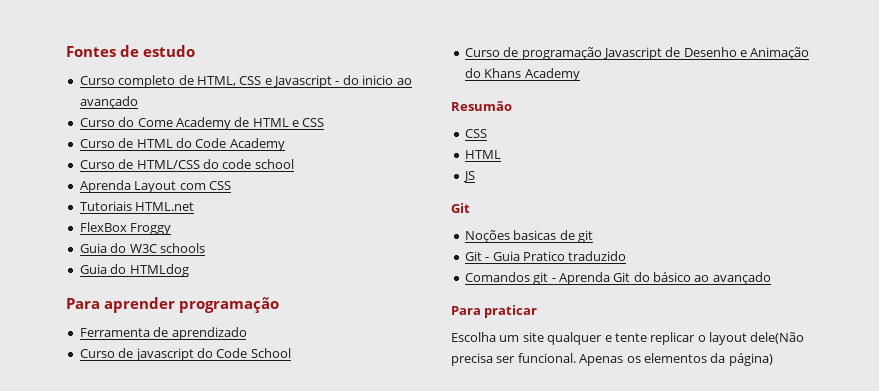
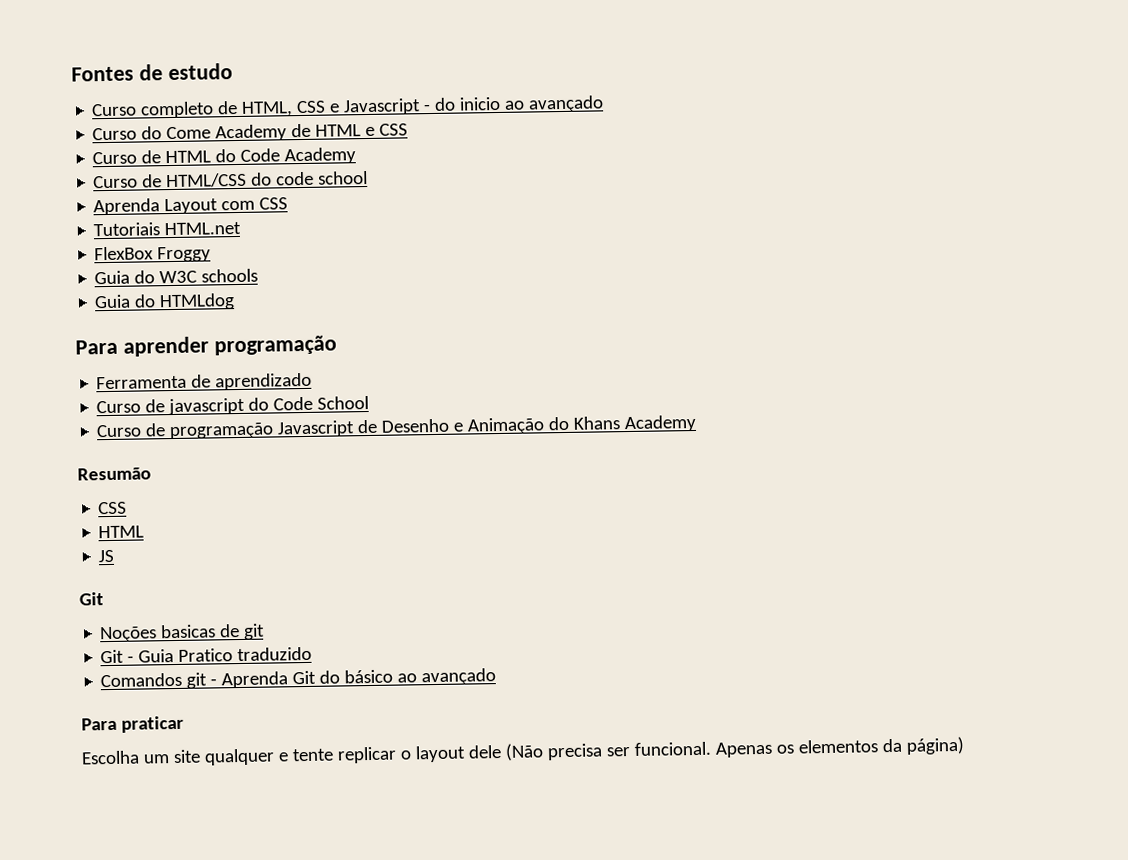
- Escolha um site qualquer e tente replicar o layout dele(Não precisa ser funcional.
+ Escolha um site qualquer e tente replicar o layout dele (Não precisa ser funcional.

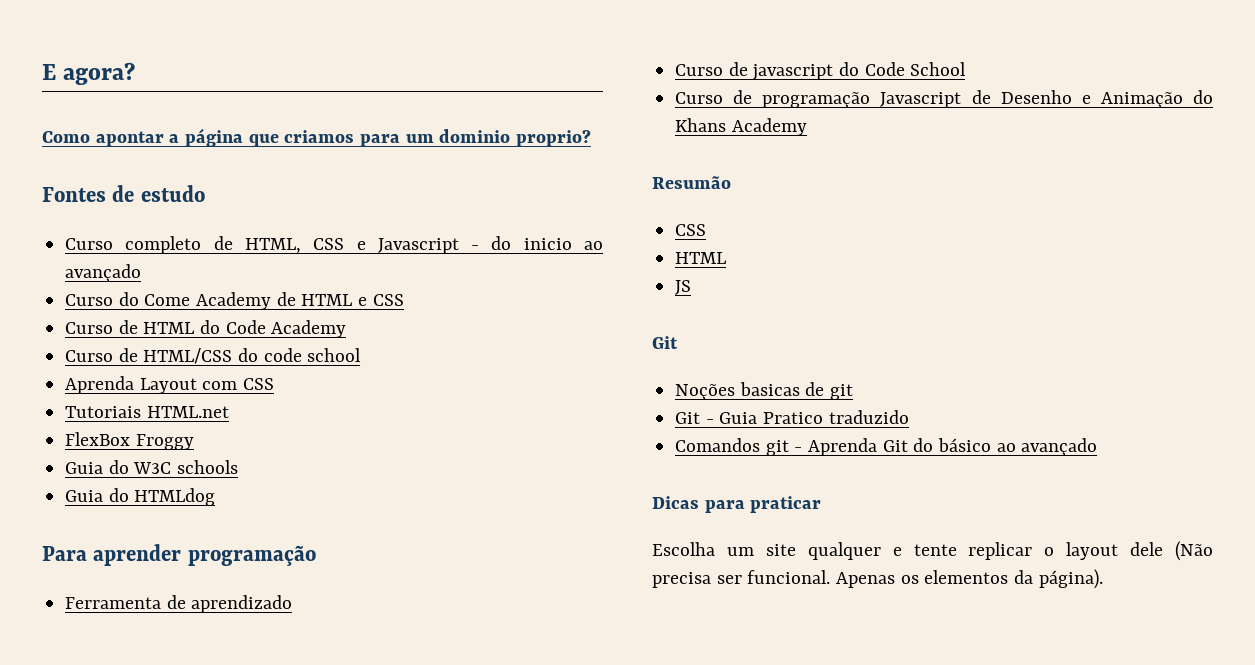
+ E agora?
+ Como apontar a página que criamos para um dominio proprio?
- Para praticar
+ Dicas para praticar
- Apenas os elementos da página)
+ Apenas os elementos da página).

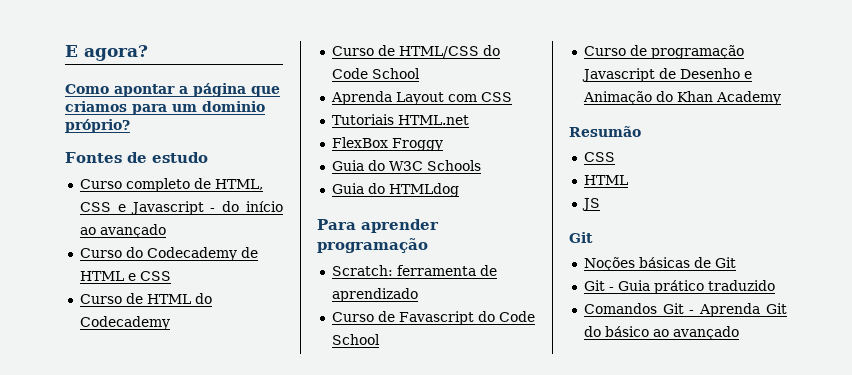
- Como apontar a página que criamos para um dominio proprio?
+ Como apontar a página que criamos para um dominio próprio?
- Curso completo de HTML, CSS e Javascript - do inicio ao avançado
+ Curso completo de HTML, CSS e Javascript - do início ao avançado
- Curso do Come Academy de HTML e CSS
+ Curso do Codecademy de HTML e CSS
- Curso de HTML do Code Academy
+ Curso de HTML do Codecademy
- Curso de HTML/CSS do code school
+ Curso de HTML/CSS do Code School
- Guia do W3C schools
+ Guia do W3C Schools
- Ferramenta de aprendizado
+ Scratch: ferramenta de aprendizado
- Curso de javascript do Code School
+ Curso de Favascript do Code School
- Curso de programação Javascript de Desenho e Animação do Khans Academy
+ Curso de programação Javascript de Desenho e Animação do Khan Academy
- Noções basicas de git
+ Noções básicas de Git
- Git - Guia Pratico traduzido
+ Git - Guia prático traduzido
- Comandos git - Aprenda Git do básico ao avançado
+ Comandos Git - Aprenda Git do básico ao avançado
- Dicas para praticar
- Escolha um site qualquer e tente replicar o layout dele (Não precisa ser funcional. Apenas os elementos da página).

